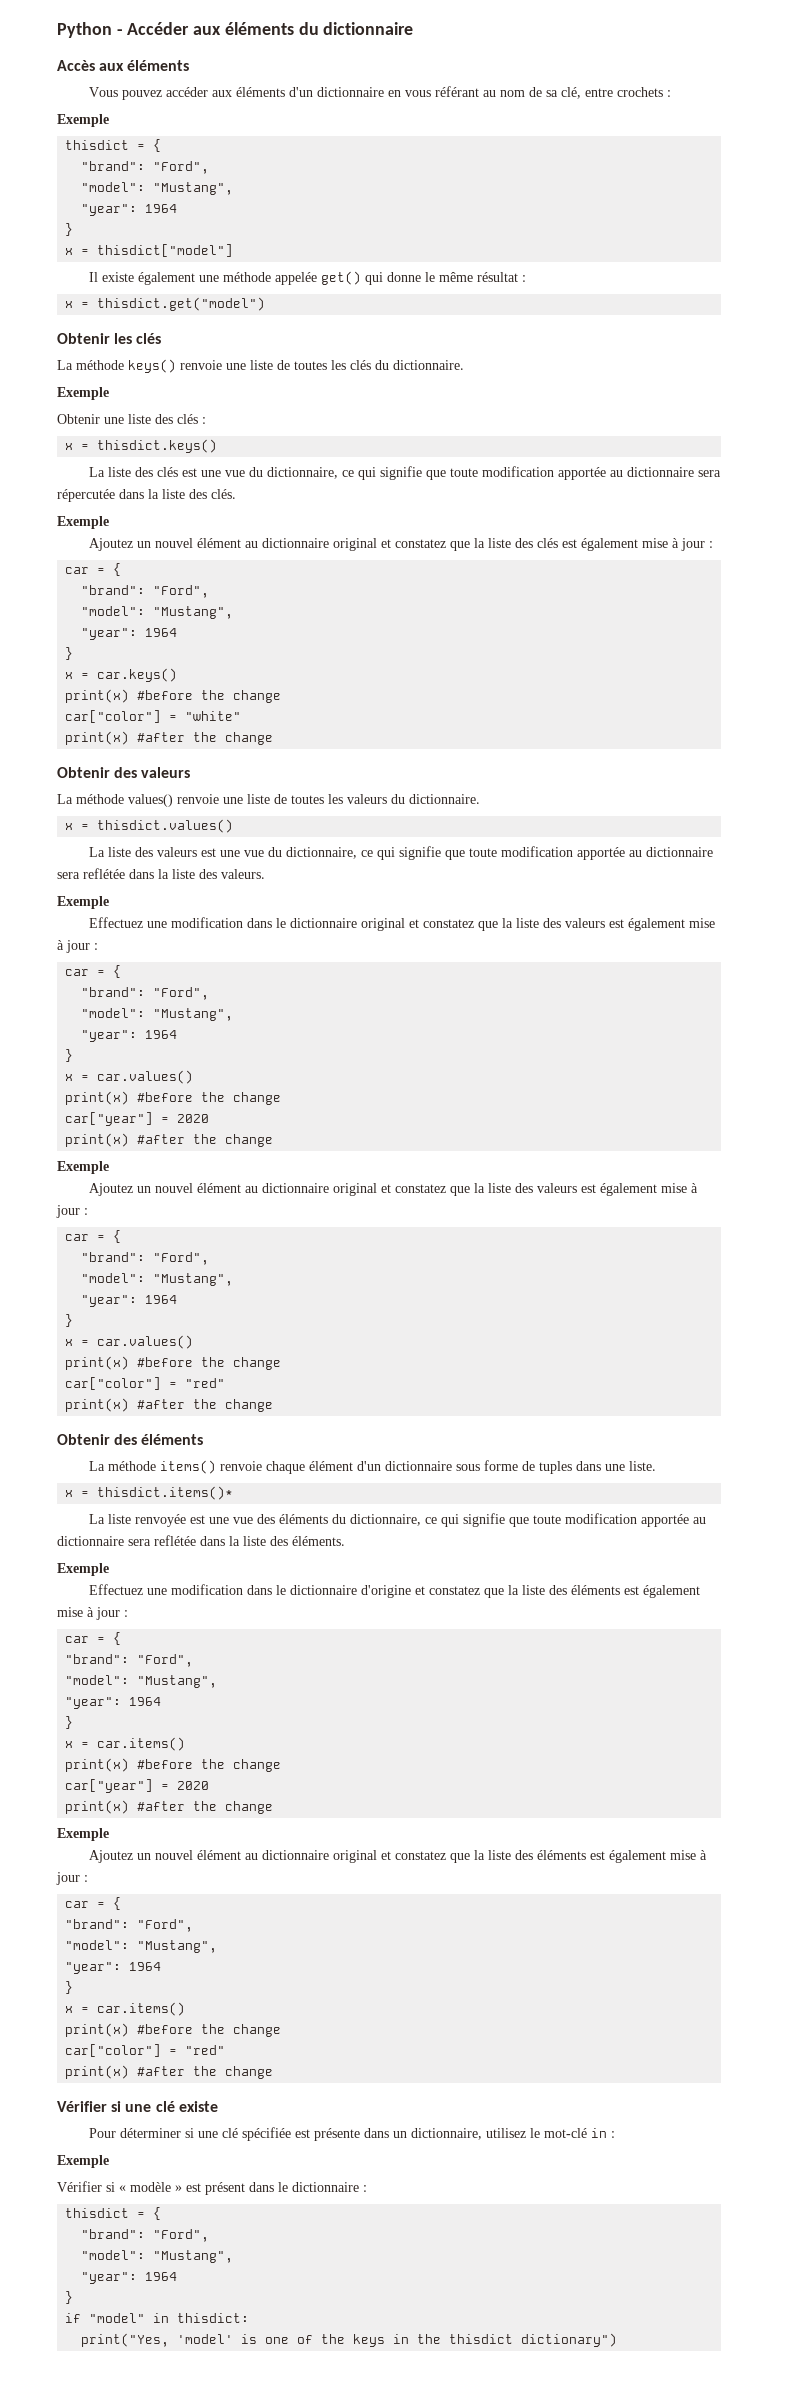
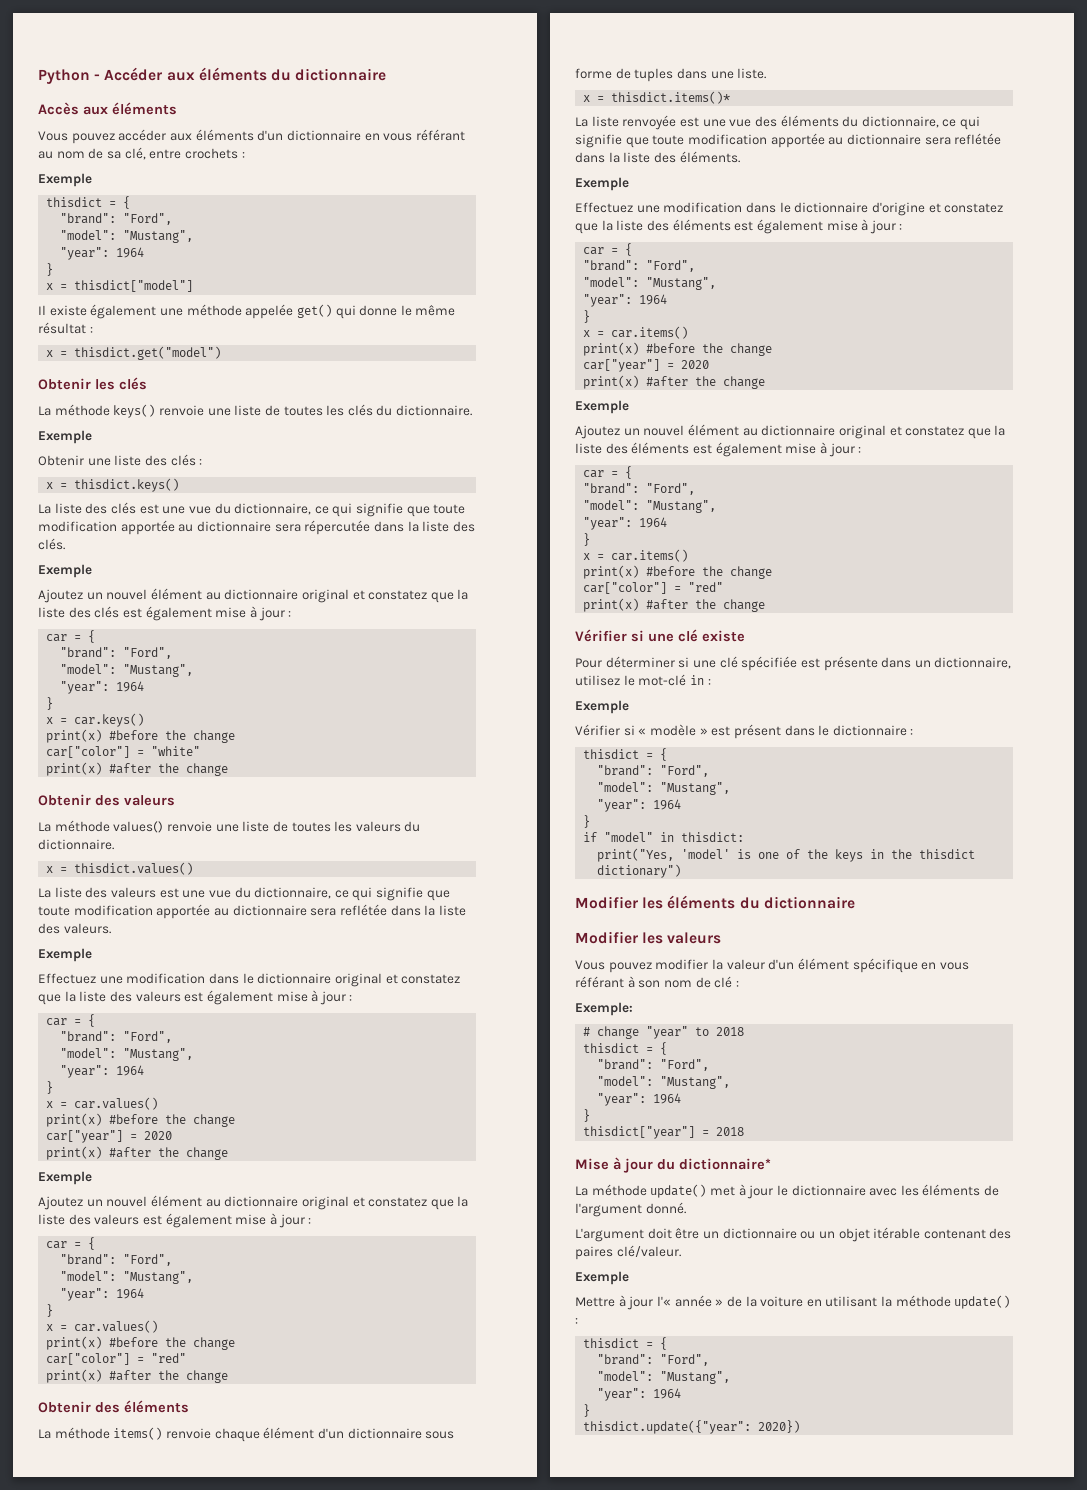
+ Modifier les éléments du dictionnaire
+ Modifier les valeurs
+ Vous pouvez modifier la valeur d'un élément spécifique en vous référant à son nom de clé :
+ Exemple:
+ # change "year" to 2018
+ thisdict = {
+ "brand": "Ford",
+ "model": "Mustang",
+ "year": 1964
+ }
+ thisdict["year"] = 2018
+ Mise à jour du dictionnaire*
+ La méthode update() met à jour le dictionnaire avec les éléments de l'argument donné.
+ L'argument doit être un dictionnaire ou un objet itérable contenant des paires clé/valeur.
+ Exemple
+ Mettre à jour l'« année » de la voiture en utilisant la méthode update() :
+ thisdict = {
+ "brand": "Ford",
+ "model": "Mustang",
+ "year": 1964
+ }
+ thisdict.update({"year": 2020})

